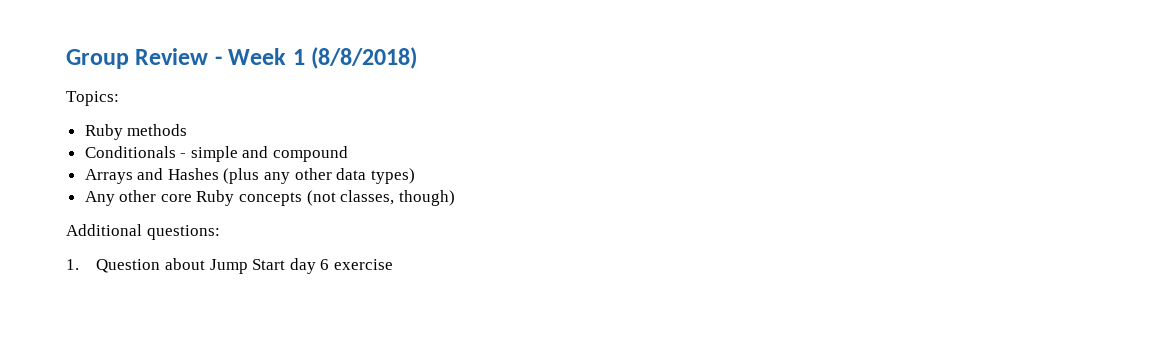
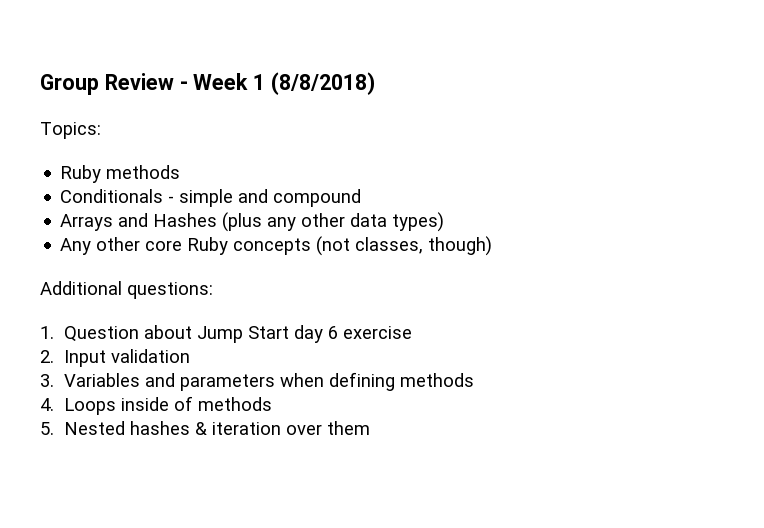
+ 2. Input validation
+ 3. Variables and parameters when defining methods
+ 4. Loops inside of methods
+ 5. Nested hashes & iteration over them

